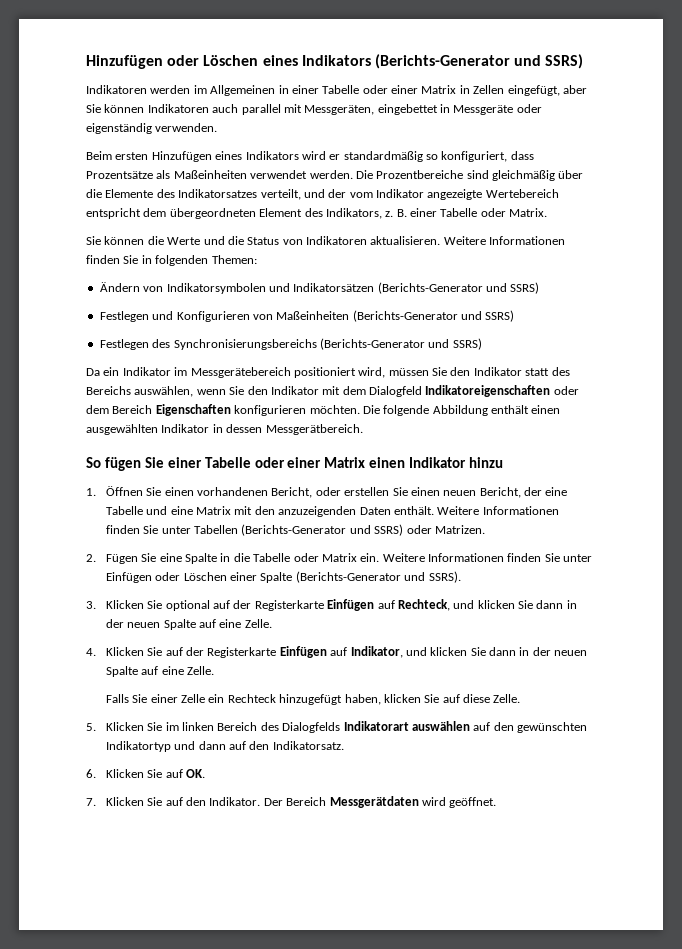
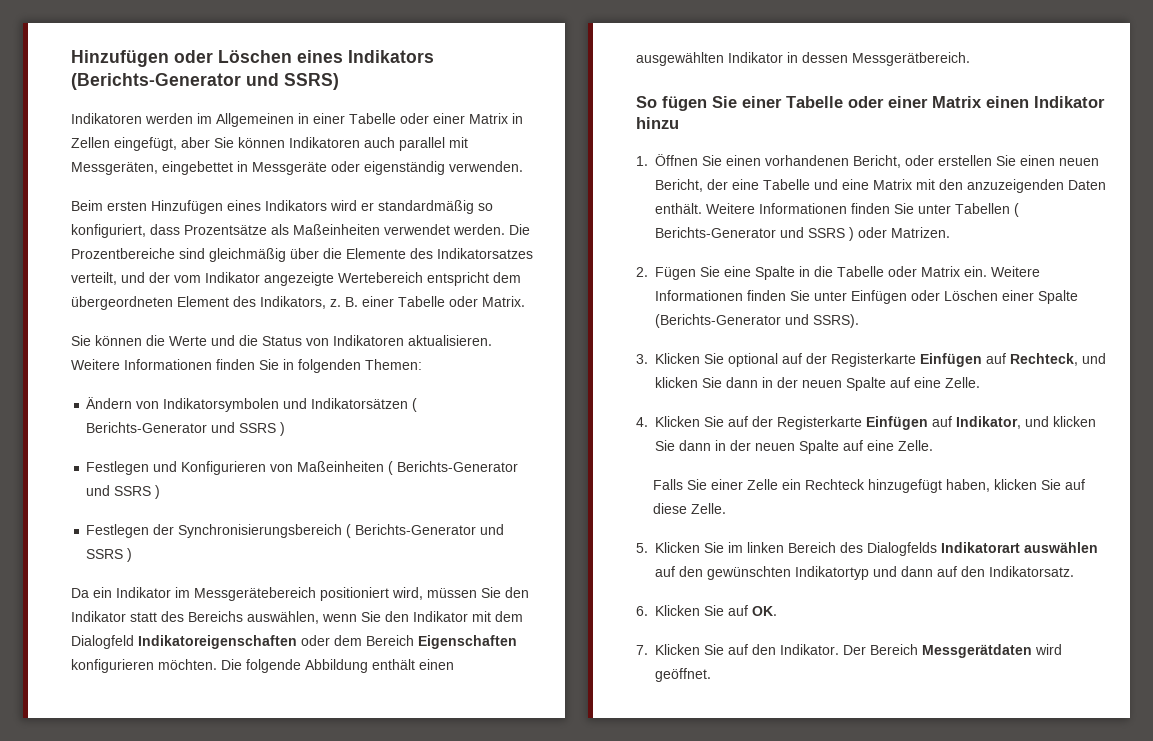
- Ändern von Indikatorsymbolen und Indikatorsätzen (Berichts-Generator und SSRS)
+ Ändern von Indikatorsymbolen und Indikatorsätzen ( Berichts-Generator und SSRS )
- Festlegen und Konfigurieren von Maßeinheiten (Berichts-Generator und SSRS)
- Festlegen des Synchronisierungsbereichs (Berichts-Generator und SSRS)
+ Festlegen und Konfigurieren von Maßeinheiten ( Berichts-Generator und SSRS )
+ Festlegen der Synchronisierungsbereich ( Berichts-Generator und SSRS )
- Weitere Informationen finden Sie unter Tabellen (Berichts-Generator und SSRS) oder Matrizen.
+ Weitere Informationen finden Sie unter Tabellen ( Berichts-Generator und SSRS ) oder Matrizen.

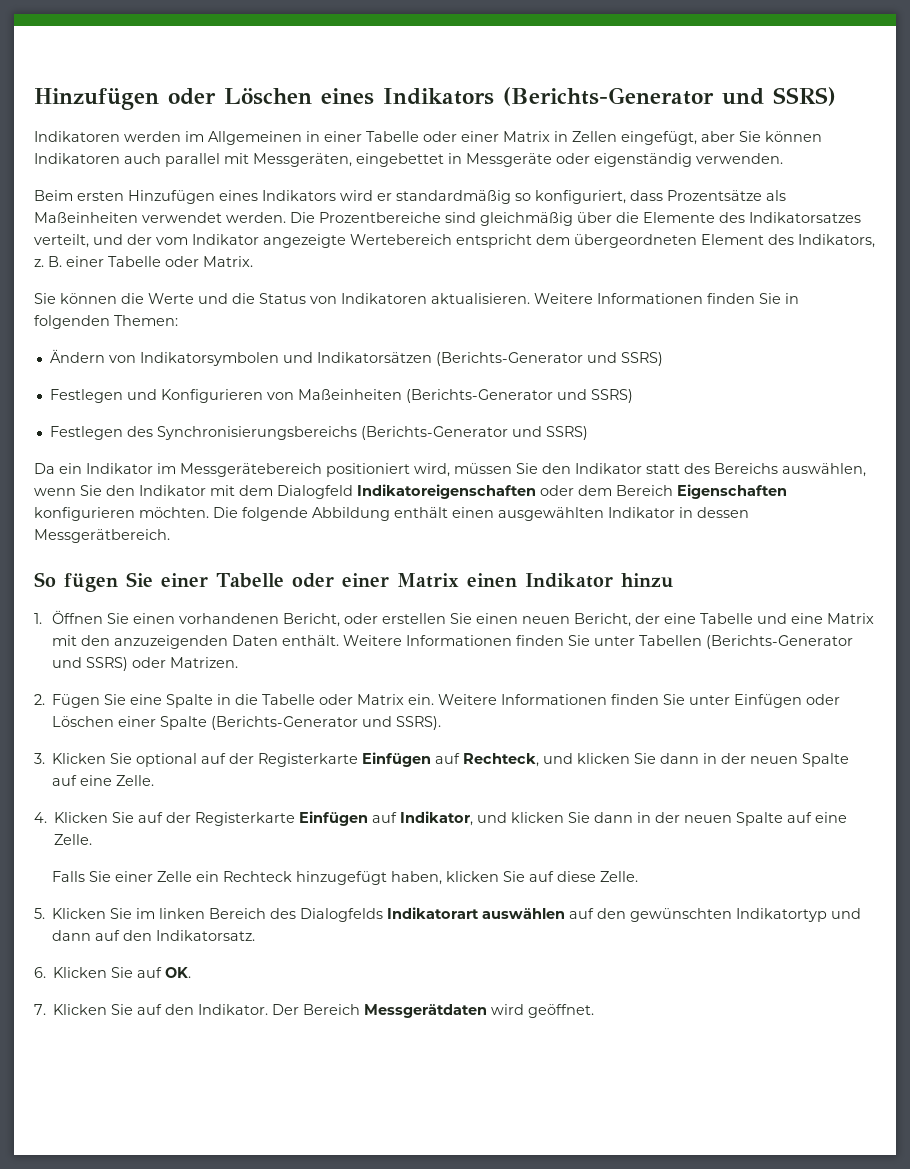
- Ändern von Indikatorsymbolen und Indikatorsätzen ( Berichts-Generator und SSRS )
+ Ändern von Indikatorsymbolen und Indikatorsätzen (Berichts-Generator und SSRS)
- Festlegen und Konfigurieren von Maßeinheiten ( Berichts-Generator und SSRS )
- Festlegen der Synchronisierungsbereich ( Berichts-Generator und SSRS )
+ Festlegen und Konfigurieren von Maßeinheiten (Berichts-Generator und SSRS)
+ Festlegen des Synchronisierungsbereichs (Berichts-Generator und SSRS)
- Weitere Informationen finden Sie unter Tabellen ( Berichts-Generator und SSRS ) oder Matrizen.
+ Weitere Informationen finden Sie unter Tabellen (Berichts-Generator und SSRS) oder Matrizen.

